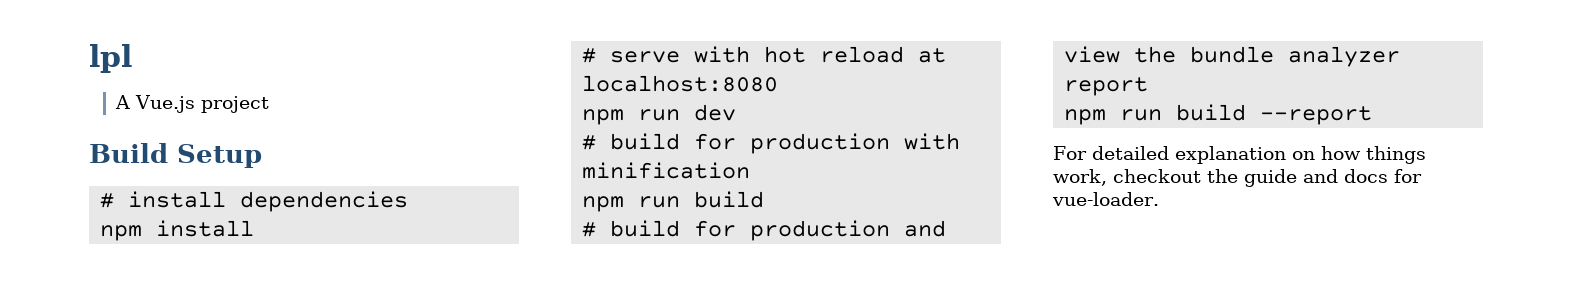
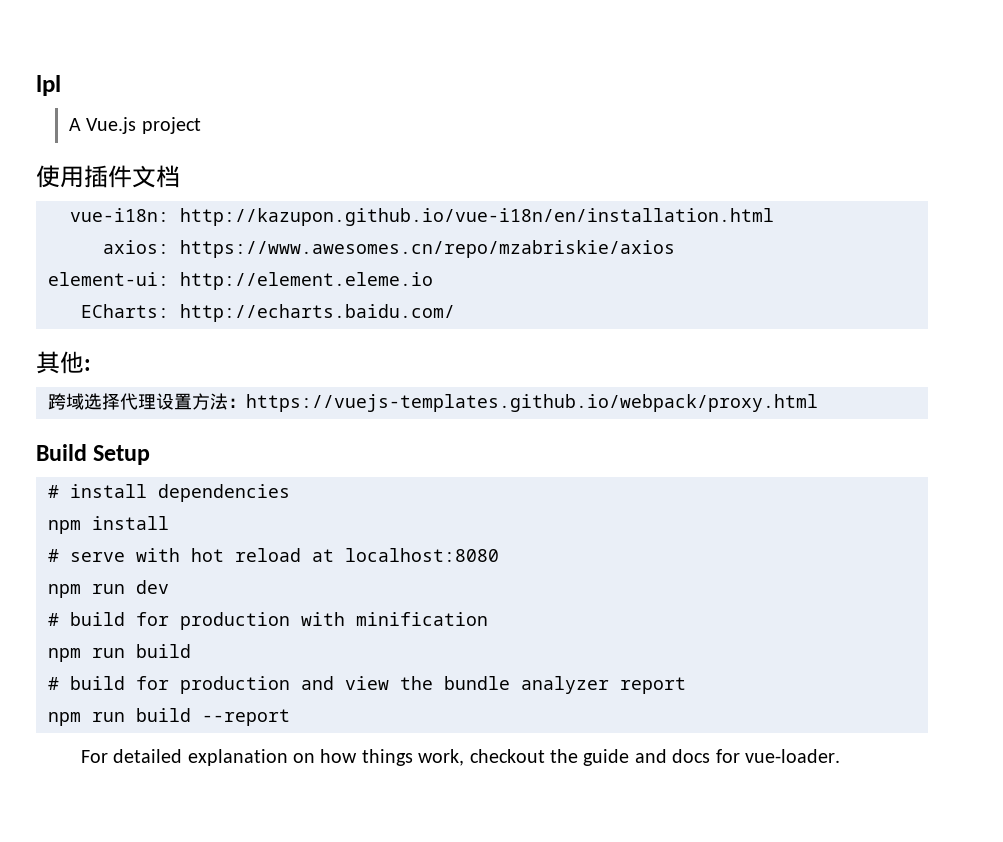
+ 使用插件文档
+ vue-i18n: http://kazupon.github.io/vue-i18n/en/installation.html
+ axios: https://www.awesomes.cn/repo/mzabriskie/axios
+ element-ui: http://element.eleme.io
+ ECharts: http://echarts.baidu.com/
+ 其他:
+ 跨域选择代理设置方法：https://vuejs-templates.github.io/webpack/proxy.html

